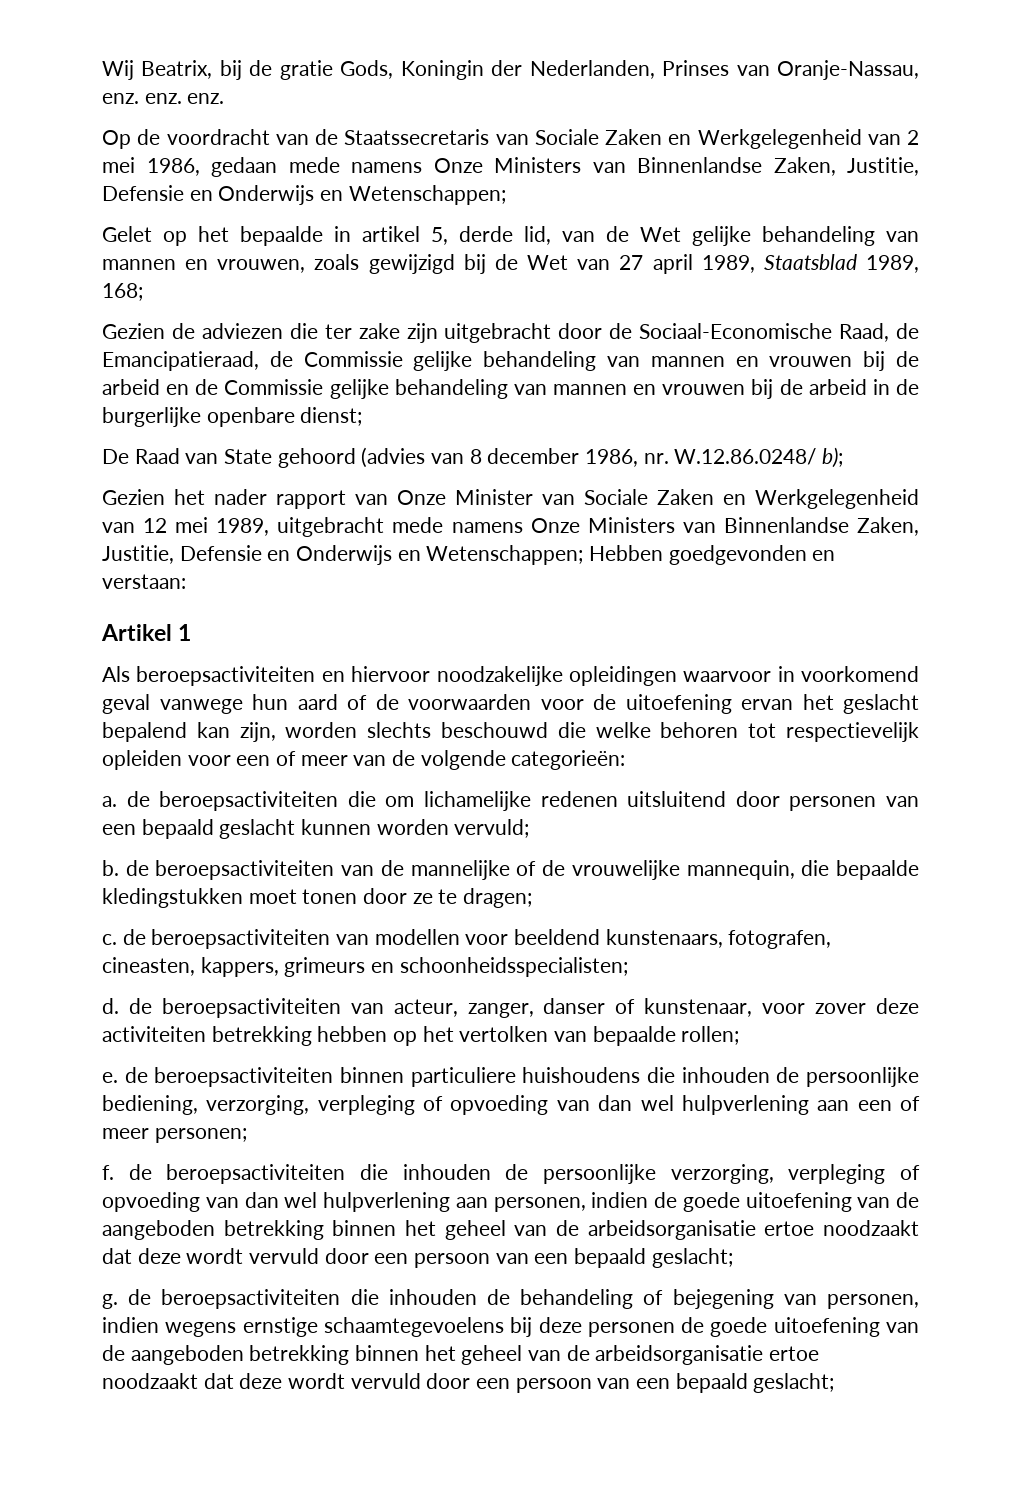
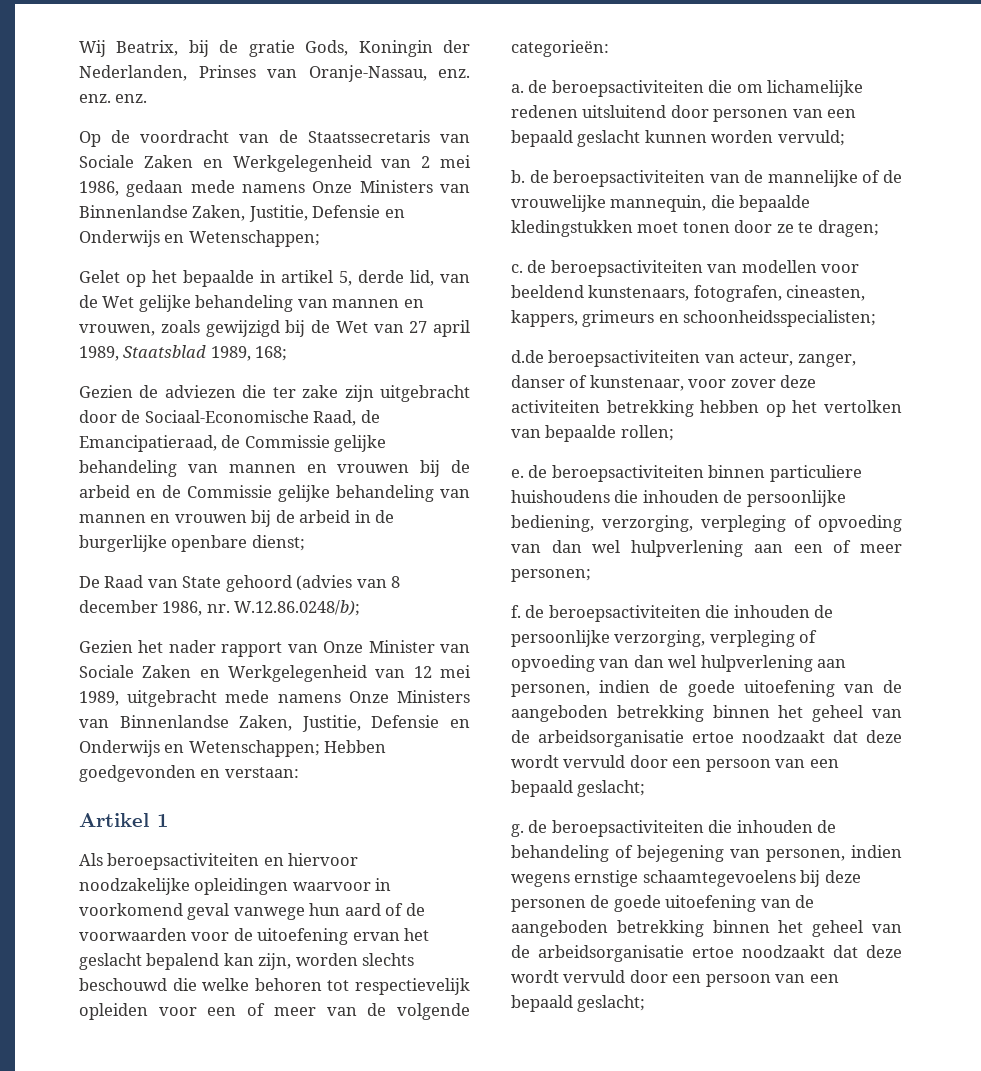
- De Raad van State gehoord (advies van 8 december 1986, nr. W.12.86.0248/ b);
+ De Raad van State gehoord (advies van 8 december 1986, nr. W.12.86.0248/b);
- d. de beroepsactiviteiten van acteur, zanger, danser of kunstenaar, voor zover deze activiteiten betrekking hebben op het vertolken van bepaalde rollen;
+ d.de beroepsactiviteiten van acteur, zanger, danser of kunstenaar, voor zover deze activiteiten betrekking hebben op het vertolken van bepaalde rollen;

